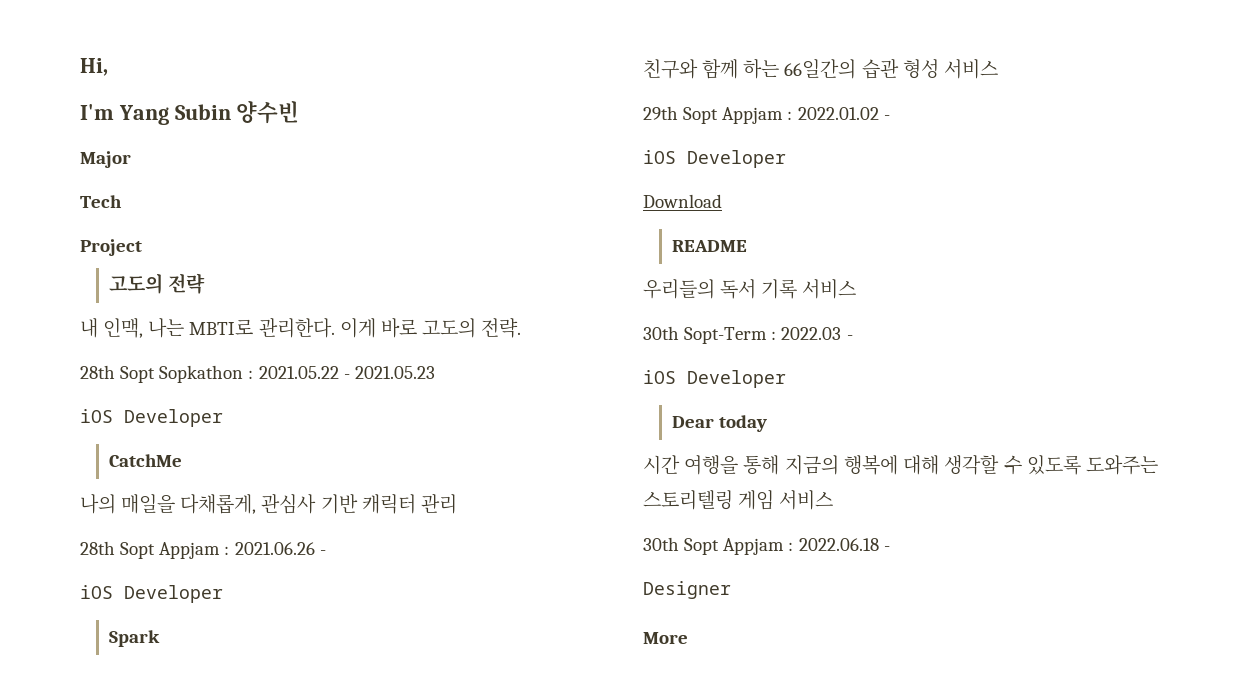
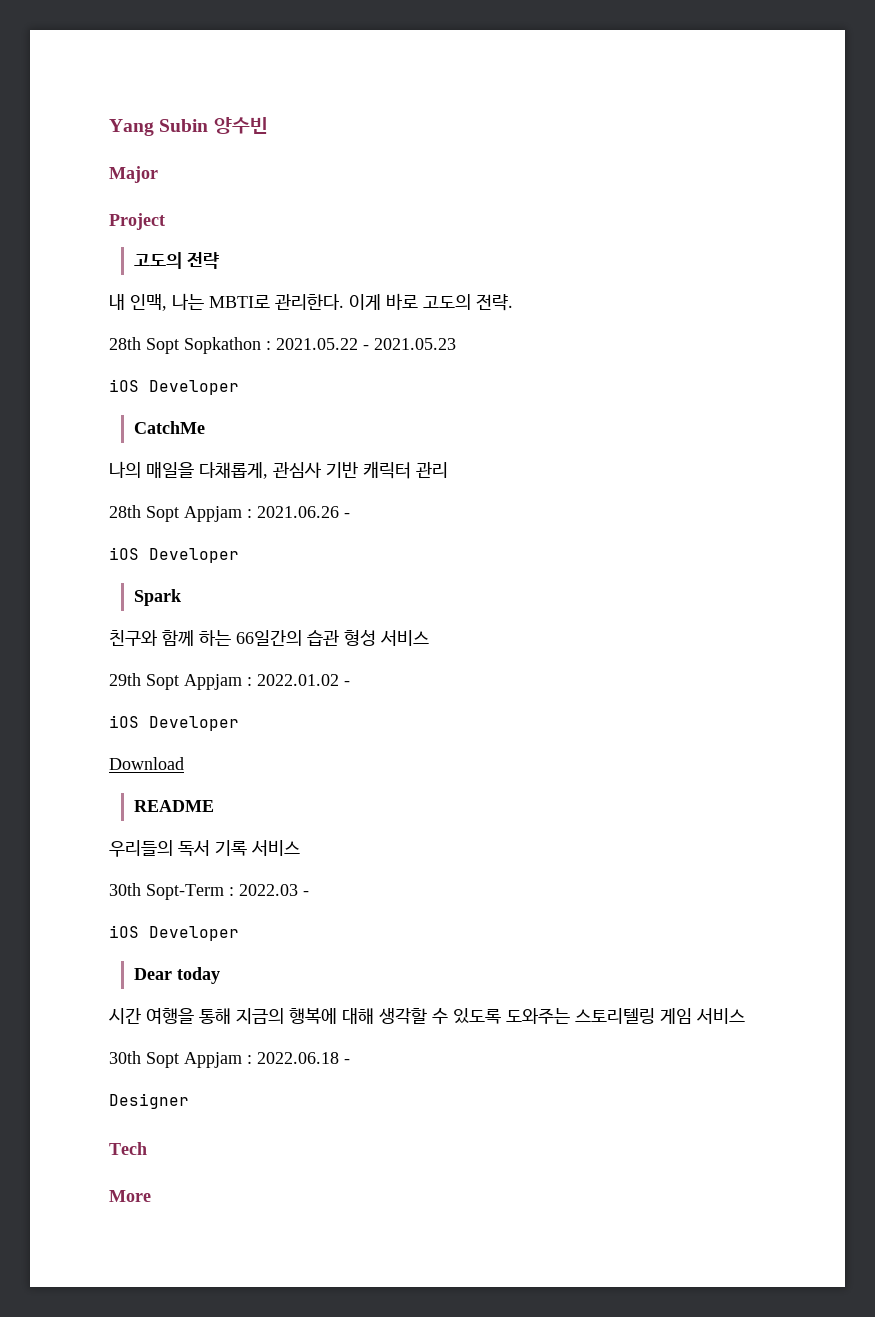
- Hi,
- I'm Yang Subin 양수빈
+ Yang Subin 양수빈
- Tech
+ Tech

